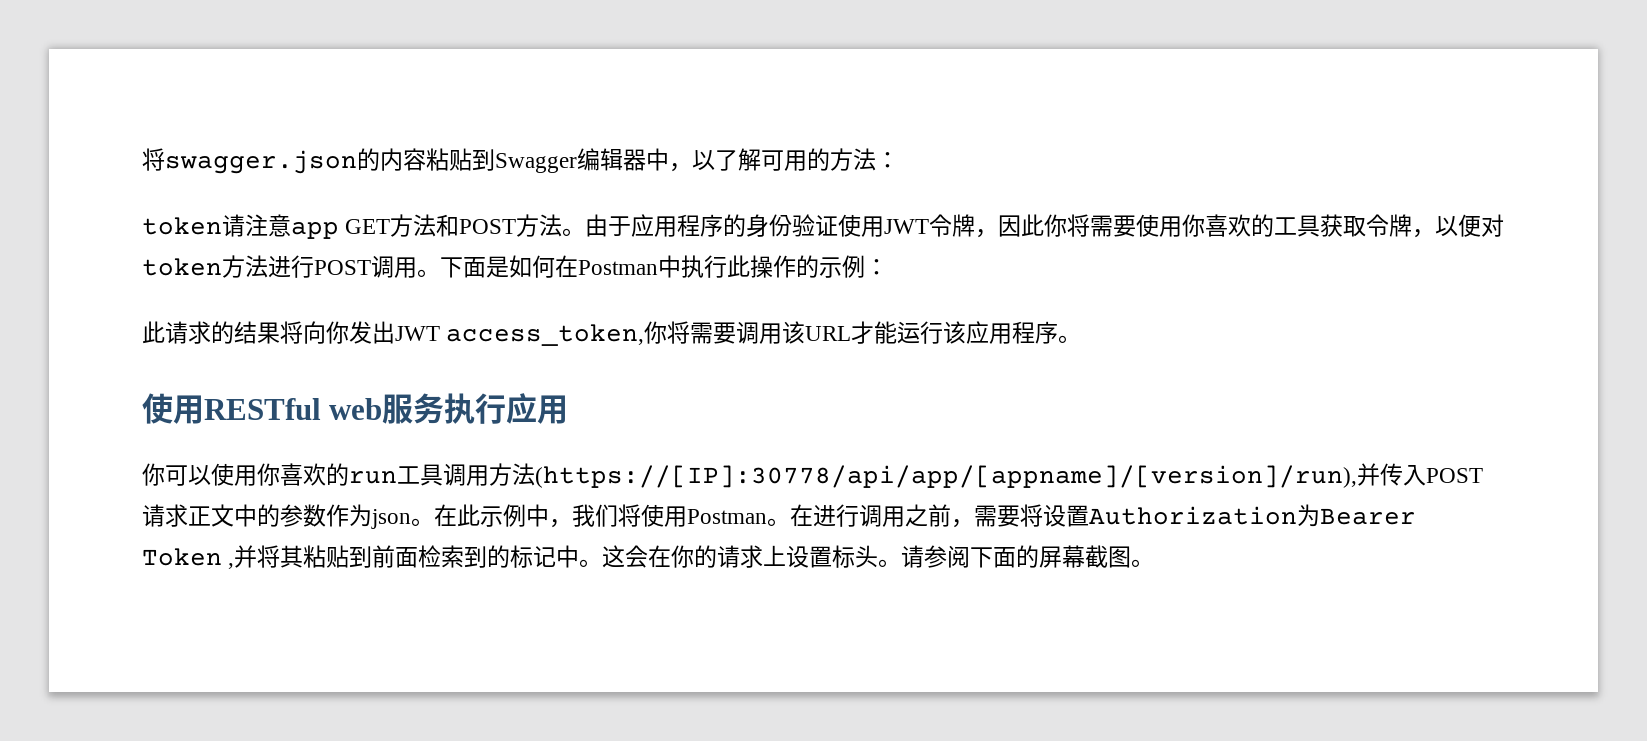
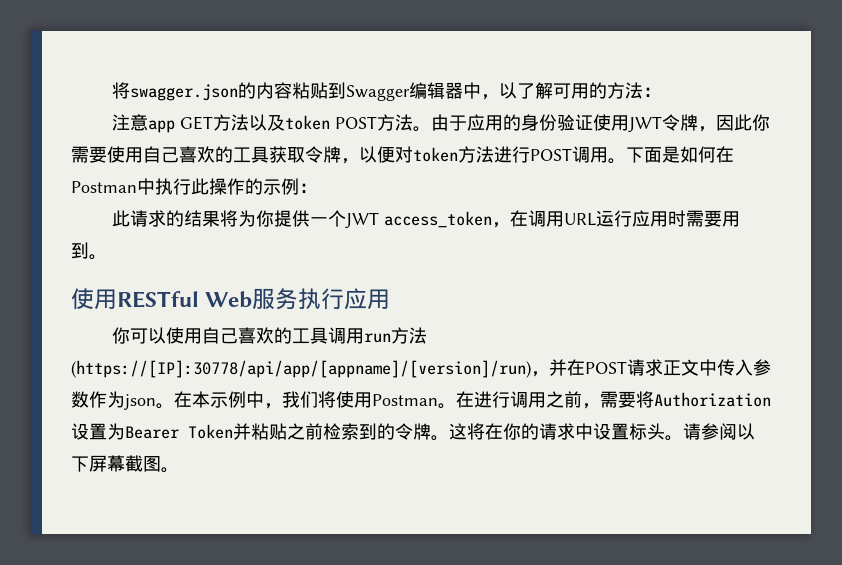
- token请注意app GET方法和POST方法。
+ 注意app GET方法以及token POST方法。
- 由于应用程序的身份验证使用JWT令牌，因此你将需要使用你喜欢的工具获取令牌，以便对token方法进行POST调用。
+ 由于应用的身份验证使用JWT令牌，因此你需要使用自己喜欢的工具获取令牌，以便对token方法进行POST调用。
- 此请求的结果将向你发出JWT access_token,你将需要调用该URL才能运行该应用程序。
+ 此请求的结果将为你提供一个JWT access_token，在调用URL运行应用时需要用到。
- 使用RESTful web服务执行应用
+ 使用RESTful Web服务执行应用
- 你可以使用你喜欢的run工具调用方法(https://[IP]:30778/api/app/[appname]/[version]/run),并传入POST请求正文中的参数作为json。
+ 你可以使用自己喜欢的工具调用run方法(https://[IP]:30778/api/app/[appname]/[version]/run)，并在POST请求正文中传入参数作为json。
- 在此示例中，我们将使用Postman。
+ 在本示例中，我们将使用Postman。
- 在进行调用之前，需要将设置Authorization为Bearer Token ,并将其粘贴到前面检索到的标记中。这会在你的请求上设置标头。
+ 在进行调用之前，需要将Authorization设置为Bearer Token并粘贴之前检索到的令牌。这将在你的请求中设置标头。
- 请参阅下面的屏幕截图。
+ 请参阅以下屏幕截图。

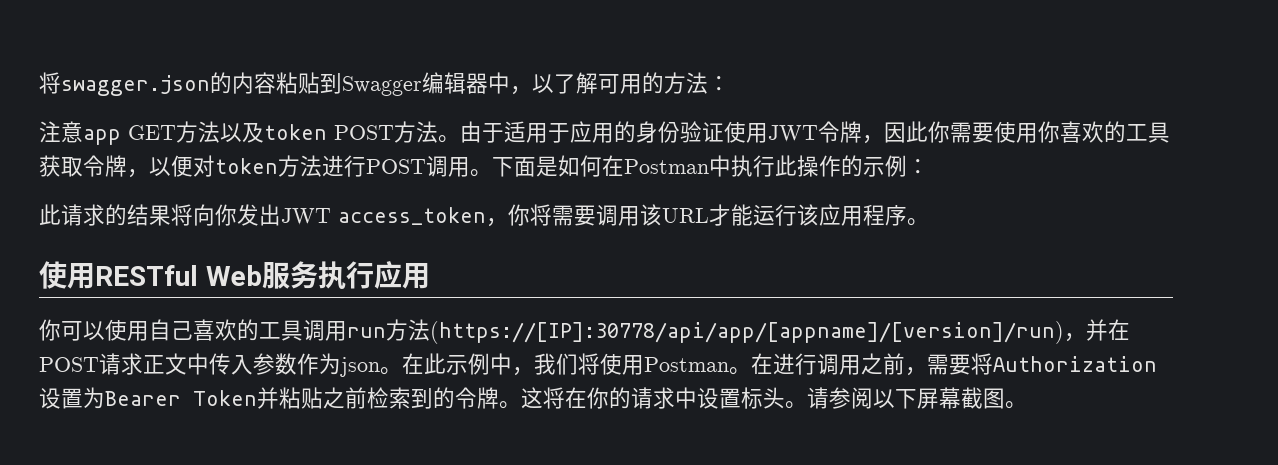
- 由于应用的身份验证使用JWT令牌，因此你需要使用自己喜欢的工具获取令牌，以便对token方法进行POST调用。
+ 由于适用于应用的身份验证使用JWT令牌，因此你需要使用你喜欢的工具获取令牌，以便对token方法进行POST调用。
- 此请求的结果将为你提供一个JWT access_token，在调用URL运行应用时需要用到。
+ 此请求的结果将向你发出JWT access_token，你将需要调用该URL才能运行该应用程序。
- 在本示例中，我们将使用Postman。
+ 在此示例中，我们将使用Postman。

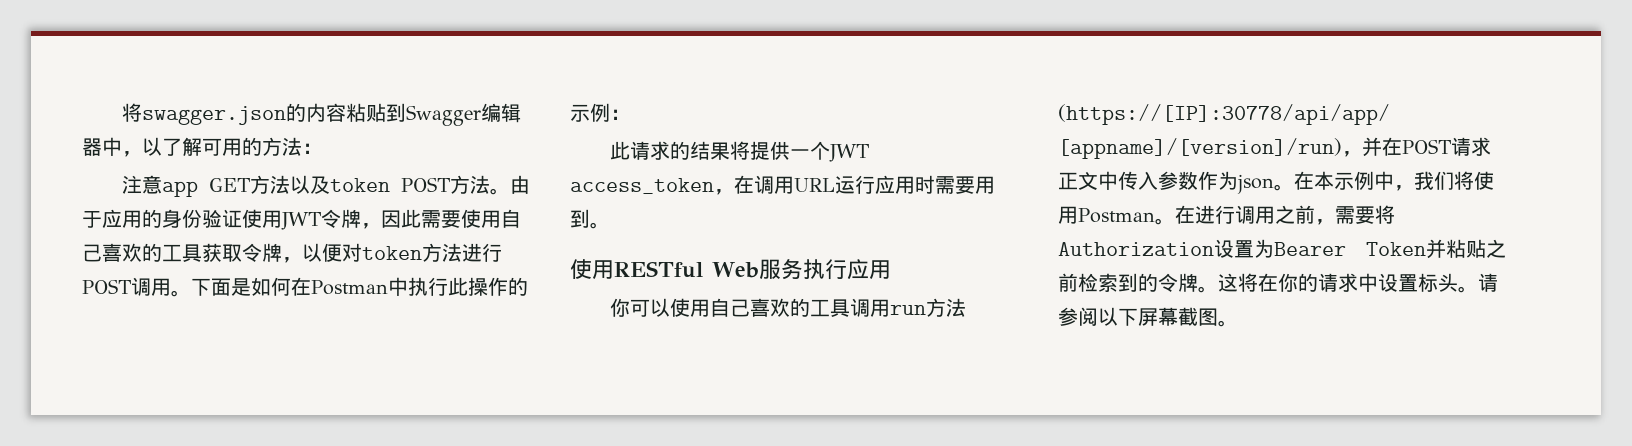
- 由于适用于应用的身份验证使用JWT令牌，因此你需要使用你喜欢的工具获取令牌，以便对token方法进行POST调用。
+ 由于应用的身份验证使用JWT令牌，因此需要使用自己喜欢的工具获取令牌，以便对token方法进行POST调用。
- 此请求的结果将向你发出JWT access_token，你将需要调用该URL才能运行该应用程序。
+ 此请求的结果将提供一个JWT access_token，在调用URL运行应用时需要用到。
- 在此示例中，我们将使用Postman。
+ 在本示例中，我们将使用Postman。

